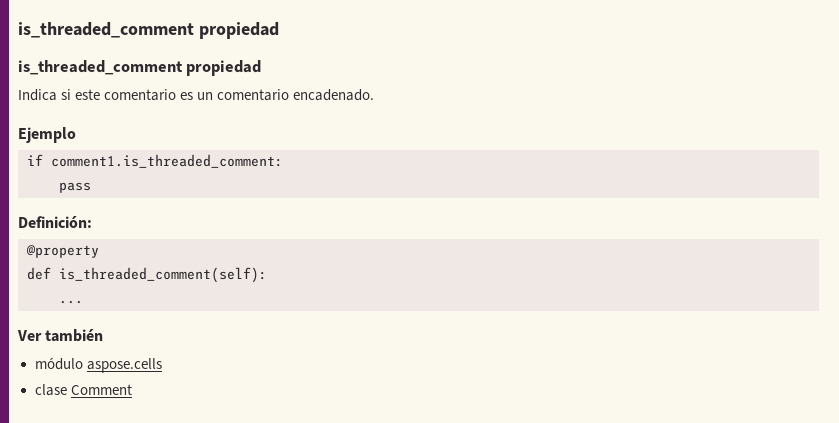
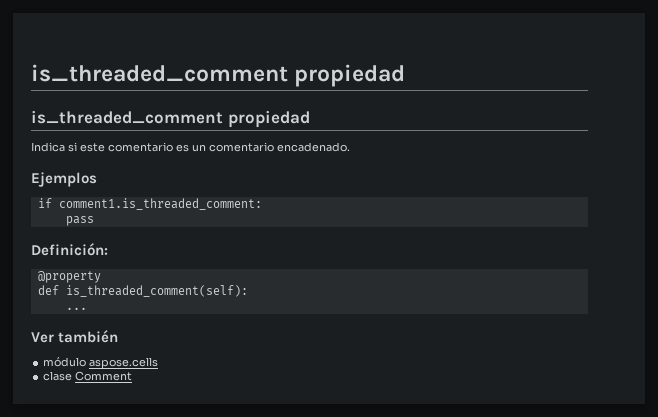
- Ejemplo
+ Ejemplos

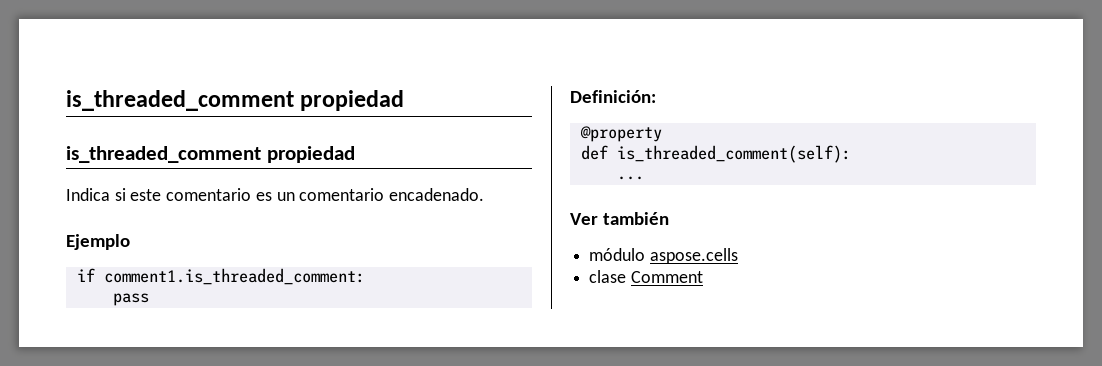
- Ejemplos
+ Ejemplo

